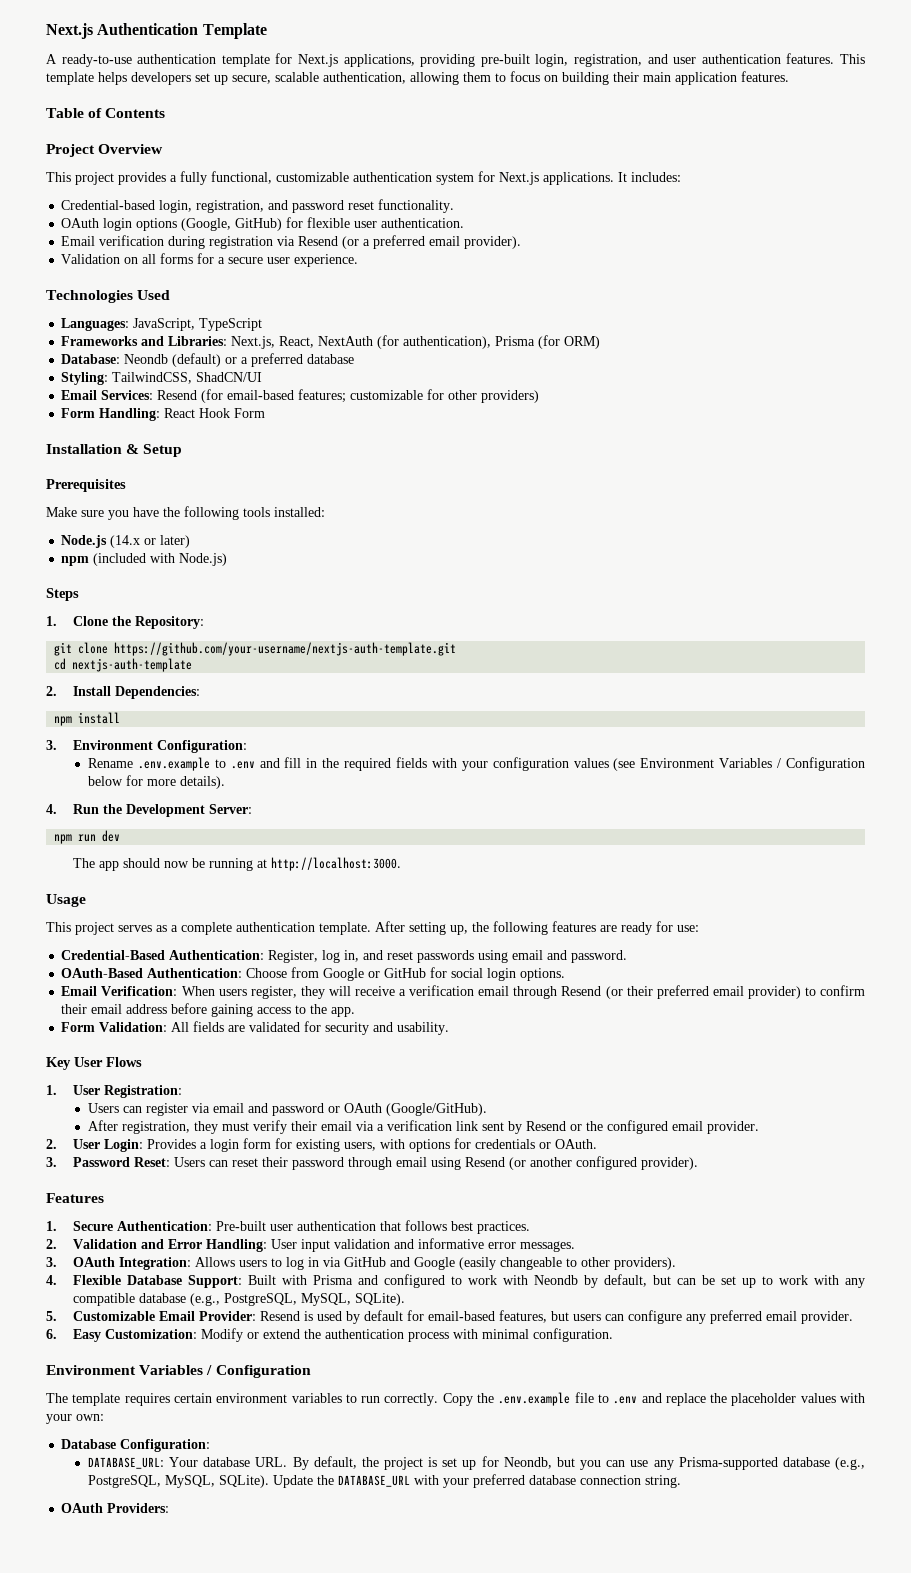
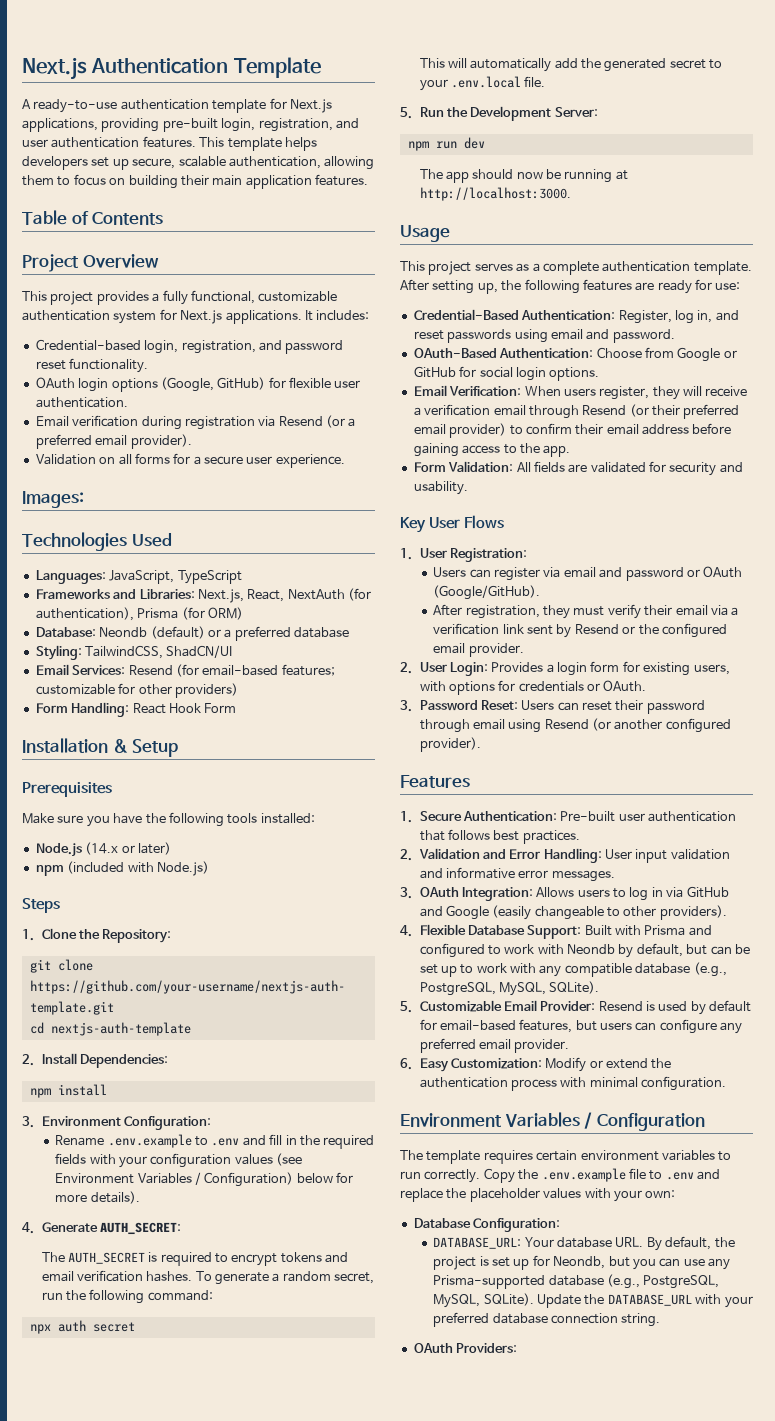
+ Images:
- Rename .env.example to .env and fill in the required fields with your configuration values (see Environment Variables / Configuration below for more details).
+ Rename .env.example to .env and fill in the required fields with your configuration values (see Environment Variables / Configuration) below for more details).
- 4. Run the Development Server:
+ 4. Generate AUTH_SECRET:
+ The AUTH_SECRET is required to encrypt tokens and email verification hashes. To generate a random secret, run the following command:
+ npx auth secret
+ This will automatically add the generated secret to your .env.local file.
+ 5. Run the Development Server:

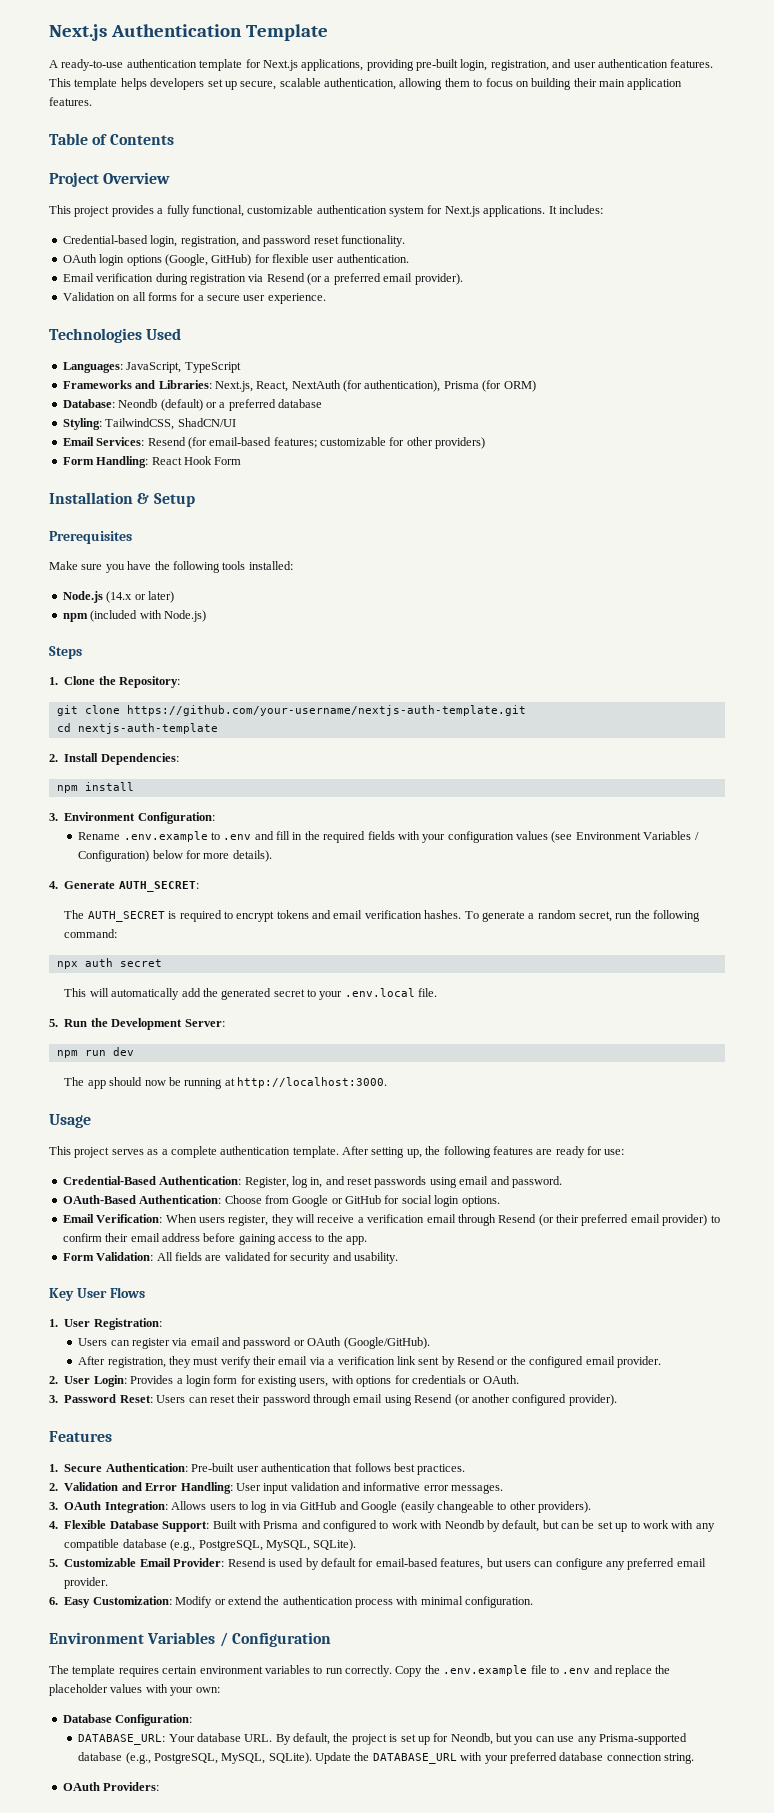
- Images:

